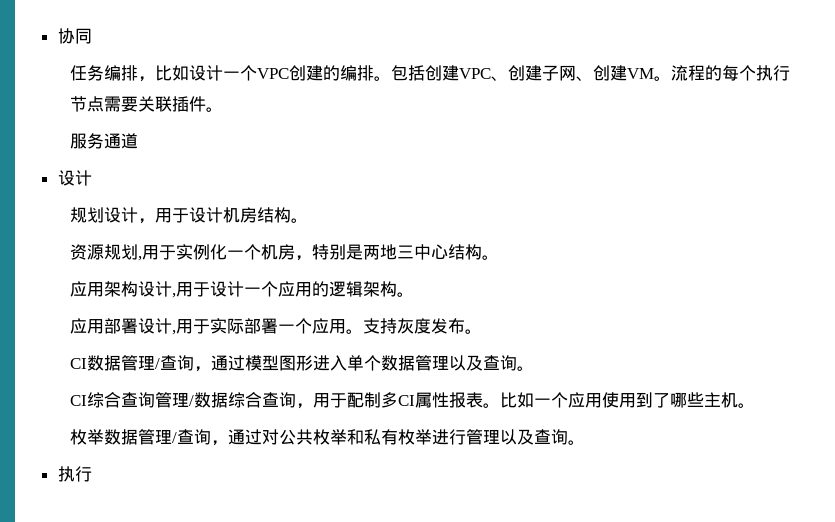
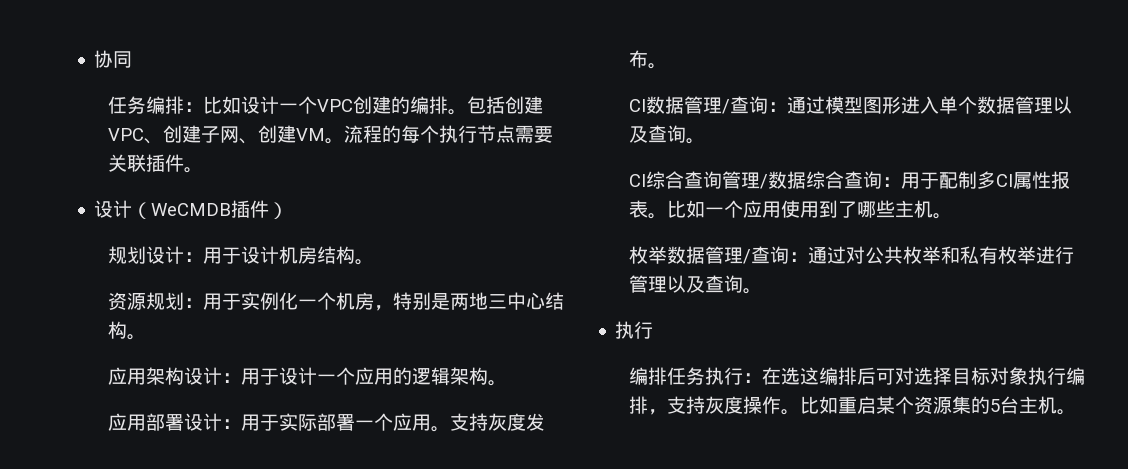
- 任务编排，比如设计一个VPC创建的编排。
+ 任务编排：比如设计一个VPC创建的编排。
- 服务通道
- 设计
+ 设计（WeCMDB插件）
- 规划设计，用于设计机房结构。
+ 规划设计：用于设计机房结构。
- 资源规划,用于实例化一个机房，特别是两地三中心结构。
+ 资源规划：用于实例化一个机房，特别是两地三中心结构。
- 应用架构设计,用于设计一个应用的逻辑架构。
+ 应用架构设计：用于设计一个应用的逻辑架构。
- 应用部署设计,用于实际部署一个应用。
+ 应用部署设计：用于实际部署一个应用。
- CI数据管理/查询，通过模型图形进入单个数据管理以及查询。
+ CI数据管理/查询：通过模型图形进入单个数据管理以及查询。
- CI综合查询管理/数据综合查询，用于配制多CI属性报表。
+ CI综合查询管理/数据综合查询：用于配制多CI属性报表。
- 枚举数据管理/查询，通过对公共枚举和私有枚举进行管理以及查询。
+ 枚举数据管理/查询：通过对公共枚举和私有枚举进行管理以及查询。
+ 编排任务执行：在选这编排后可对选择目标对象执行编排，支持灰度操作。比如重启某个资源集的5台主机。

